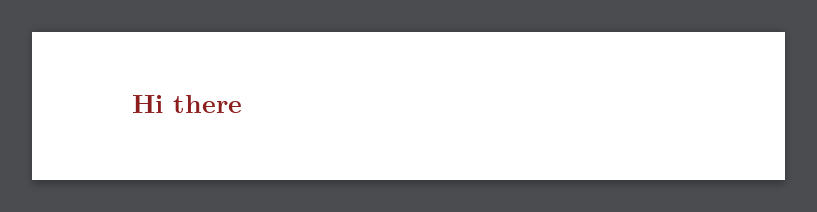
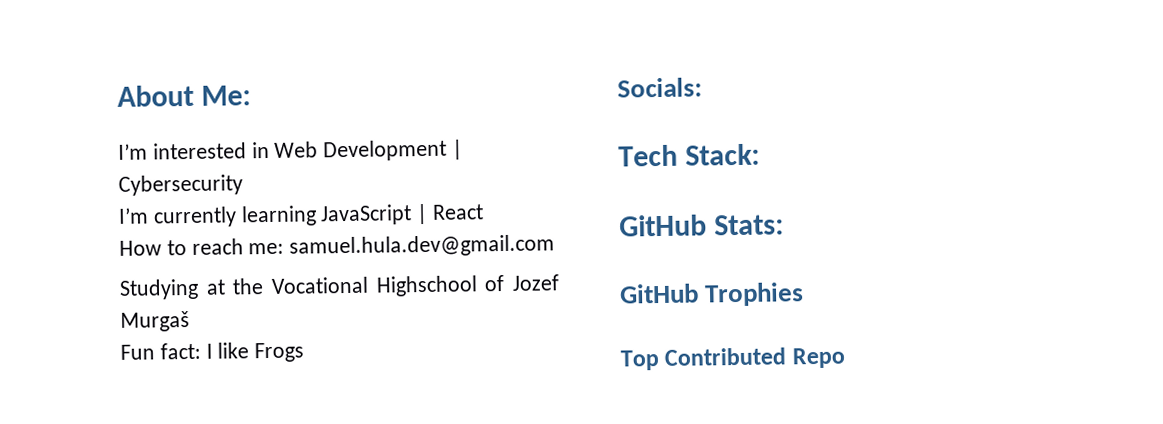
- Hi there
+ About Me:
+ I’m interested in Web Development | Cybersecurity
+ I’m currently learning JavaScript | React
+ How to reach me: samuel.hula.dev@gmail.com
+ Studying at the Vocational Highschool of Jozef Murgaš
+ Fun fact: I like Frogs
+ Socials:
+ Tech Stack:
+ GitHub Stats:
+ GitHub Trophies
+ Top Contributed Repo

